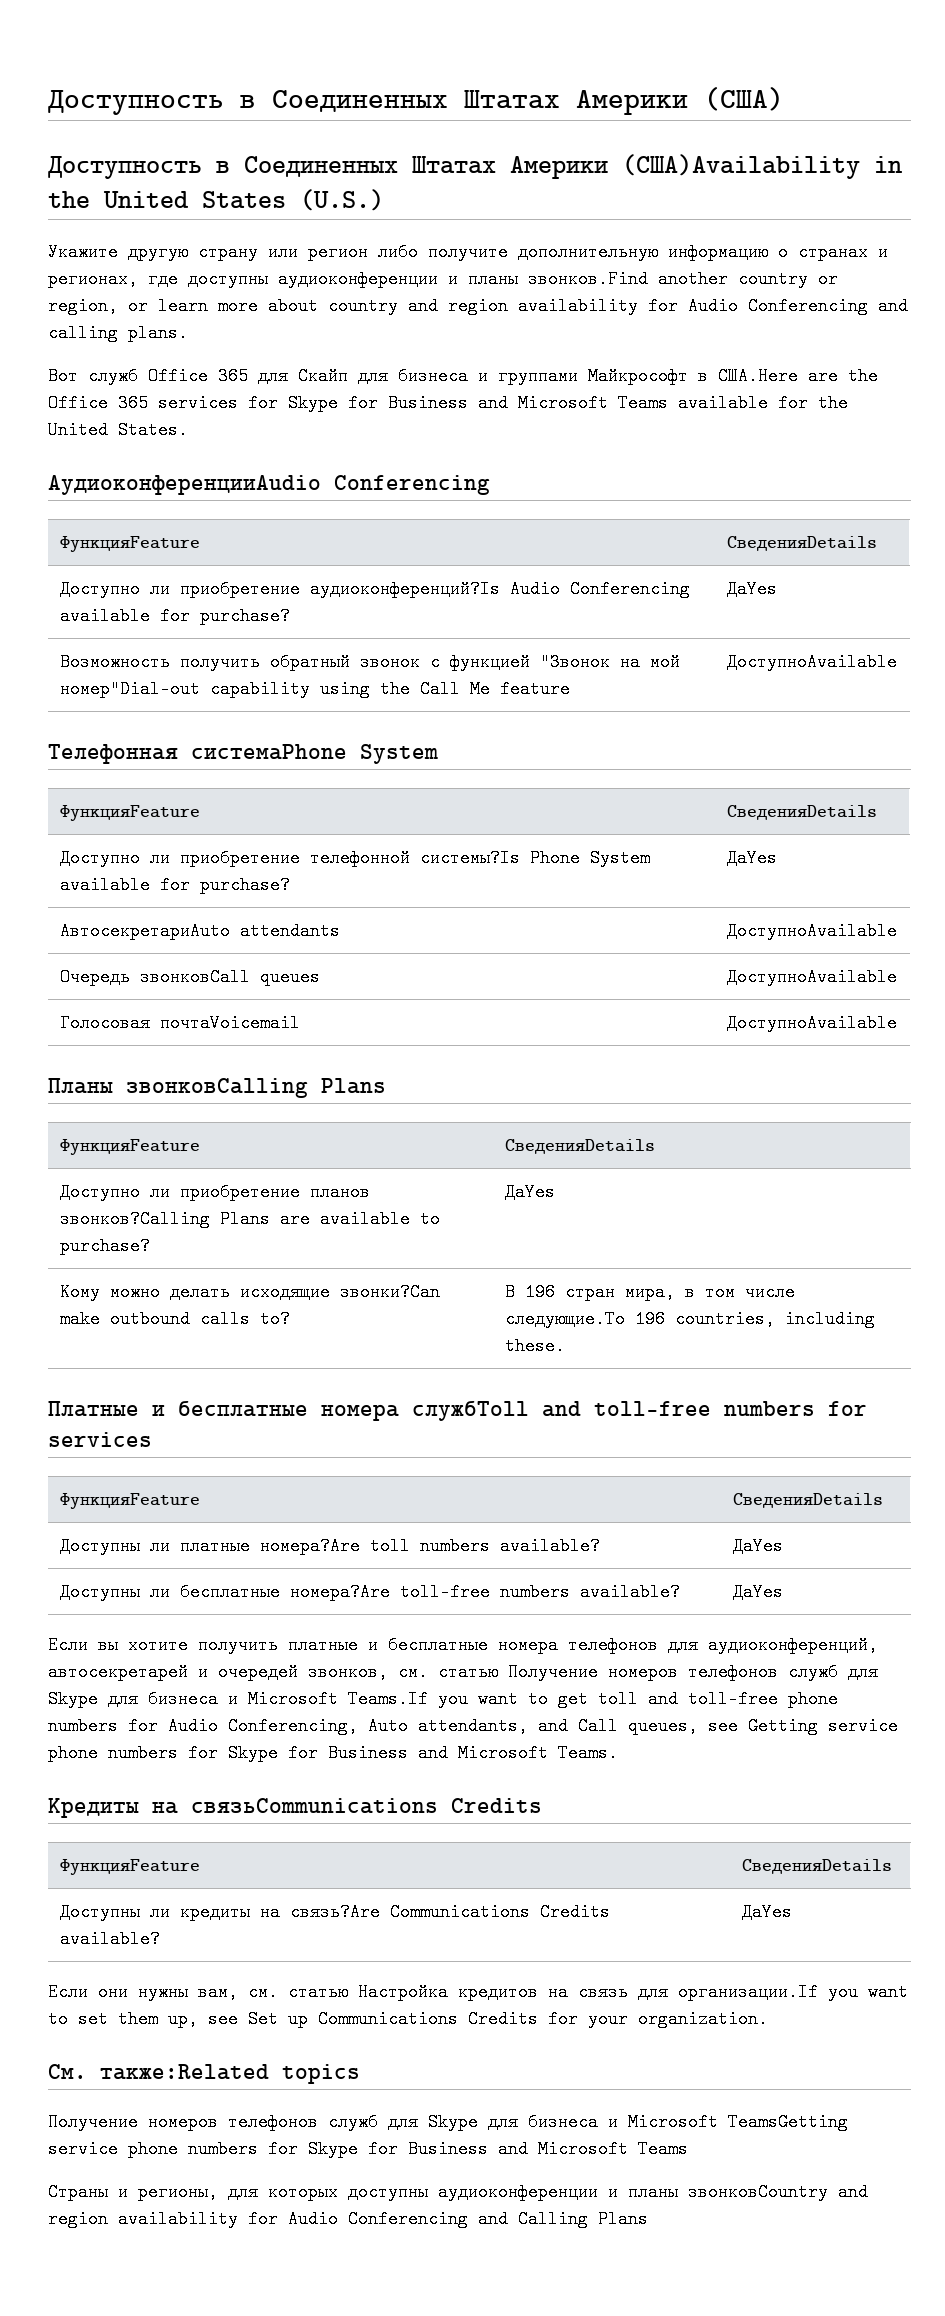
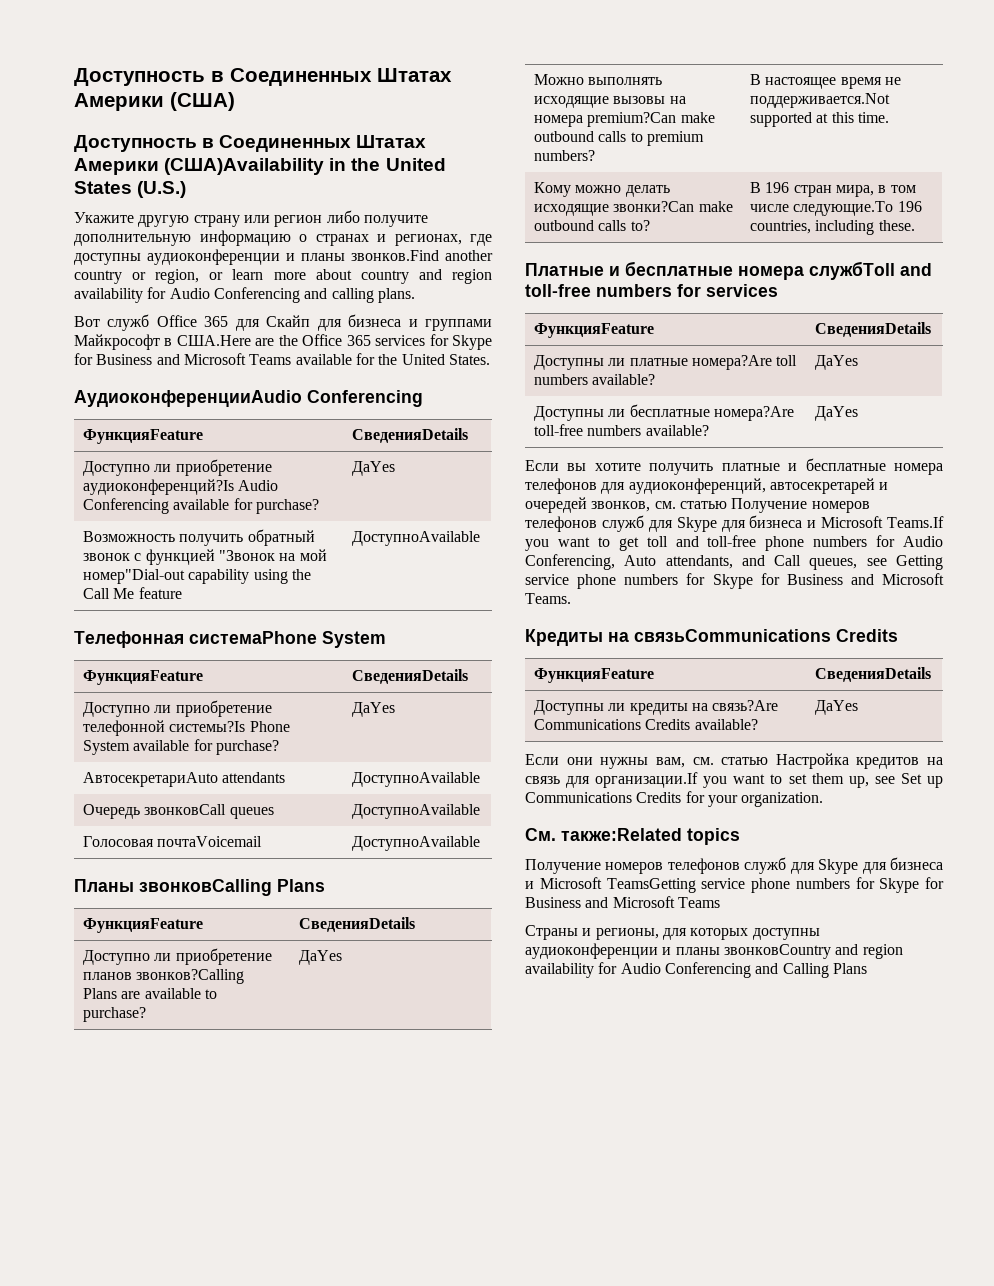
+ Можно выполнять исходящие вызовы на номера premium?Can make outbound calls to premium numbers? | В настоящее время не поддерживается.Not supported at this time.

